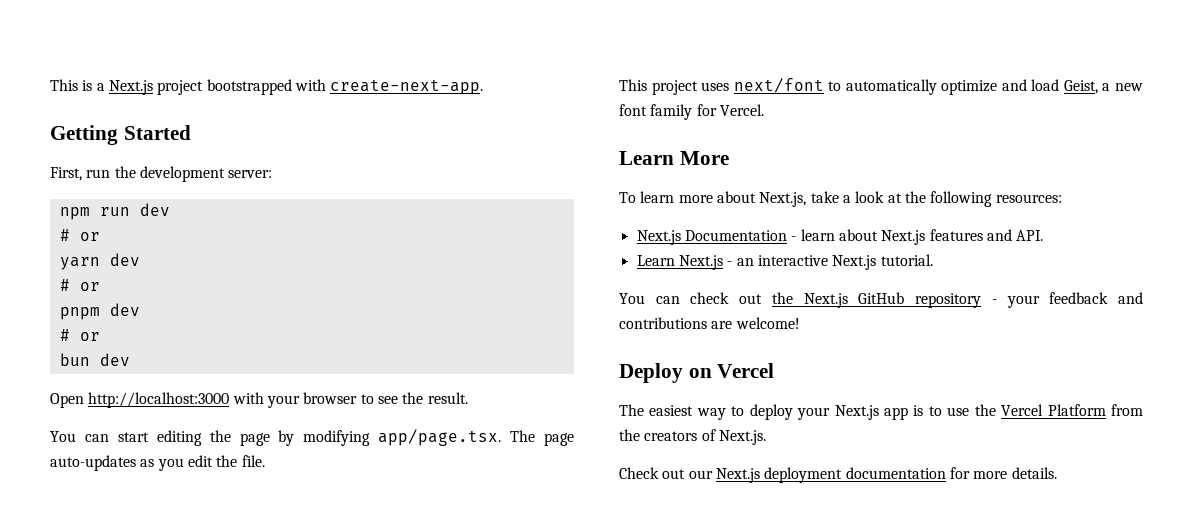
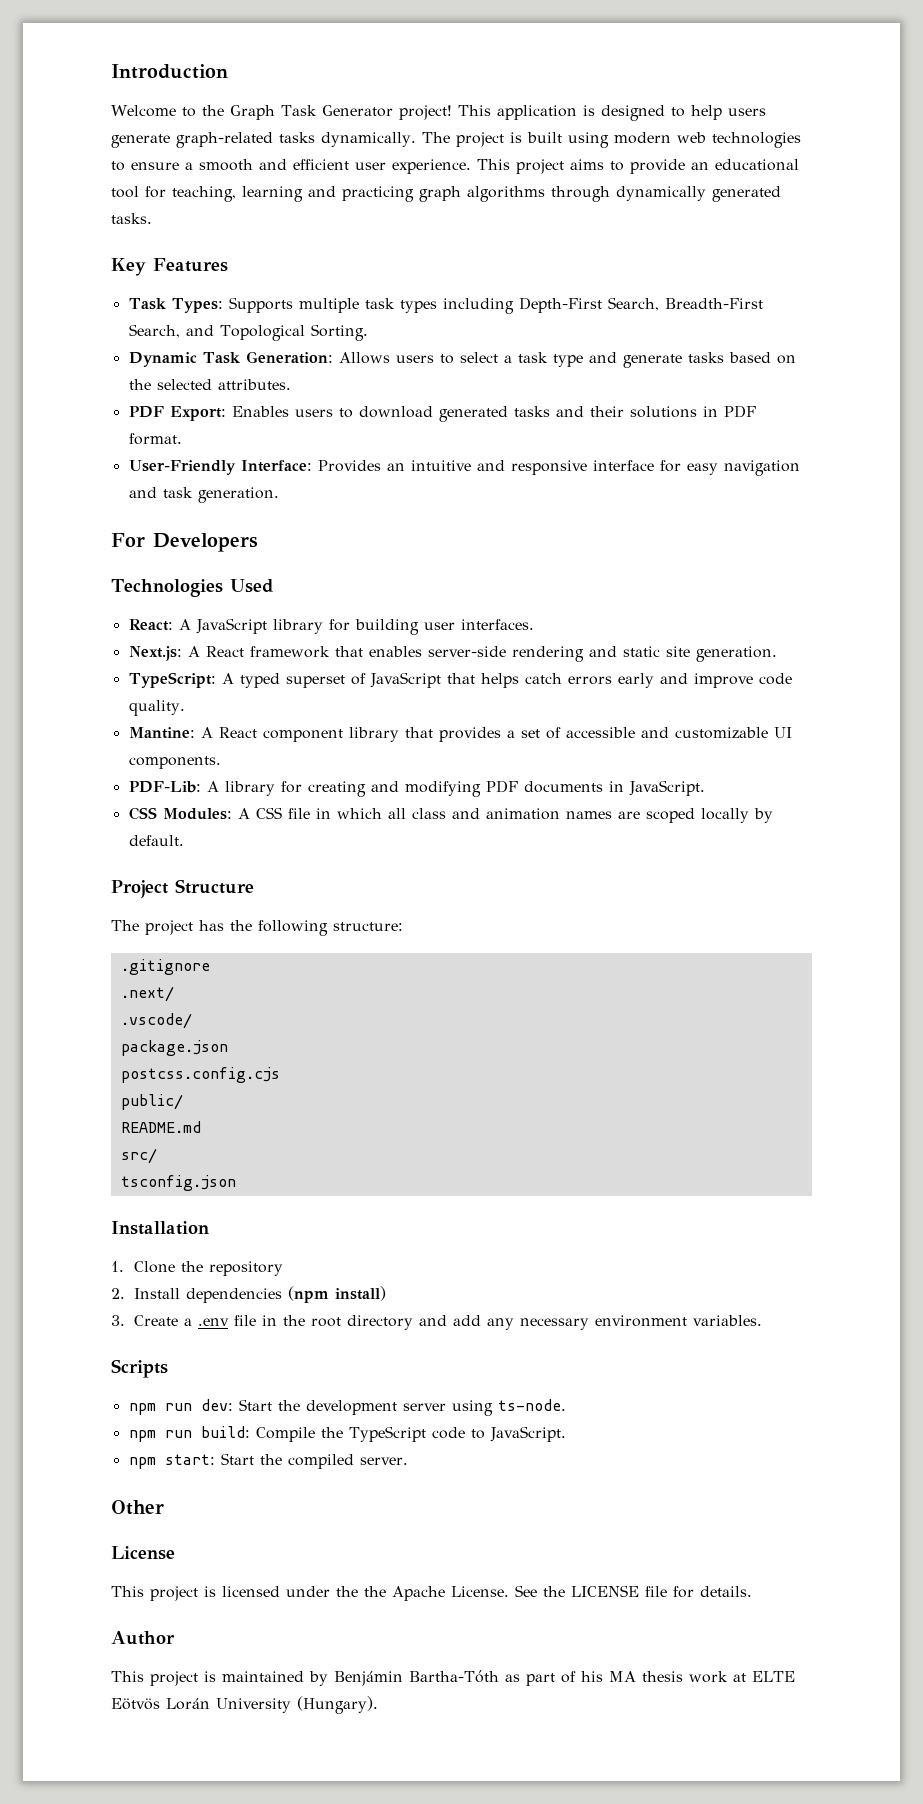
- This is a Next.js project bootstrapped with create-next-app.
- Getting Started
- First, run the development server:
- npm run dev
- # or
- yarn dev
- # or
- pnpm dev
- # or
- bun dev
- Open http://localhost:3000 with your browser to see the result.
- You can start editing the page by modifying app/page.tsx. The page auto-updates as you edit the file.
- This project uses next/font to automatically optimize and load Geist, a new font family for Vercel.
- Learn More
- To learn more about Next.js, take a look at the following resources:
- Next.js Documentation - learn about Next.js features and API.
- Learn Next.js - an interactive Next.js tutorial.
- You can check out the Next.js GitHub repository - your feedback and contributions are welcome!
- Deploy on Vercel
- The easiest way to deploy your Next.js app is to use the Vercel Platform from the creators of Next.js.
- Check out our Next.js deployment documentation for more details.
+ Introduction
+ Welcome to the Graph Task Generator project! This application is designed to help users generate graph-related tasks dynamically. The project is built using modern web technologies to ensure a smooth and efficient user experience. This project aims to provide an educational tool for teaching, learning and practicing graph algorithms through dynamically generated tasks.
+ Key Features
+ Task Types: Supports multiple task types including Depth-First Search, Breadth-First Search, and Topological Sorting.
+ Dynamic Task Generation: Allows users to select a task type and generate tasks based on the selected attributes.
+ PDF Export: Enables users to download generated tasks and their solutions in PDF format.
+ User-Friendly Interface: Provides an intuitive and responsive interface for easy navigation and task generation.
+ For Developers
+ Technologies Used
+ React: A JavaScript library for building user interfaces.
+ Next.js: A React framework that enables server-side rendering and static site generation.
+ TypeScript: A typed superset of JavaScript that helps catch errors early and improve code quality.
+ Mantine: A React component library that provides a set of accessible and customizable UI components.
+ PDF-Lib: A library for creating and modifying PDF documents in JavaScript.
+ CSS Modules: A CSS file in which all class and animation names are scoped locally by default.
+ Project Structure
+ The project has the following structure:
+ .gitignore
+ .next/
+ .vscode/
+ package.json
+ postcss.config.cjs
+ public/
+ README.md
+ src/
+ tsconfig.json
+ Installation
+ 1. Clone the repository
+ 2. Install dependencies (npm install)
+ 3. Create a .env file in the root directory and add any necessary environment variables.
+ Scripts
+ npm run dev: Start the development server using ts-node.
+ npm run build: Compile the TypeScript code to JavaScript.
+ npm start: Start the compiled server.
+ Other
+ License
+ This project is licensed under the the Apache License. See the LICENSE file for details.
+ Author
+ This project is maintained by Benjámin Bartha-Tóth as part of his MA thesis work at ELTE Eötvös Lorán University (Hungary).

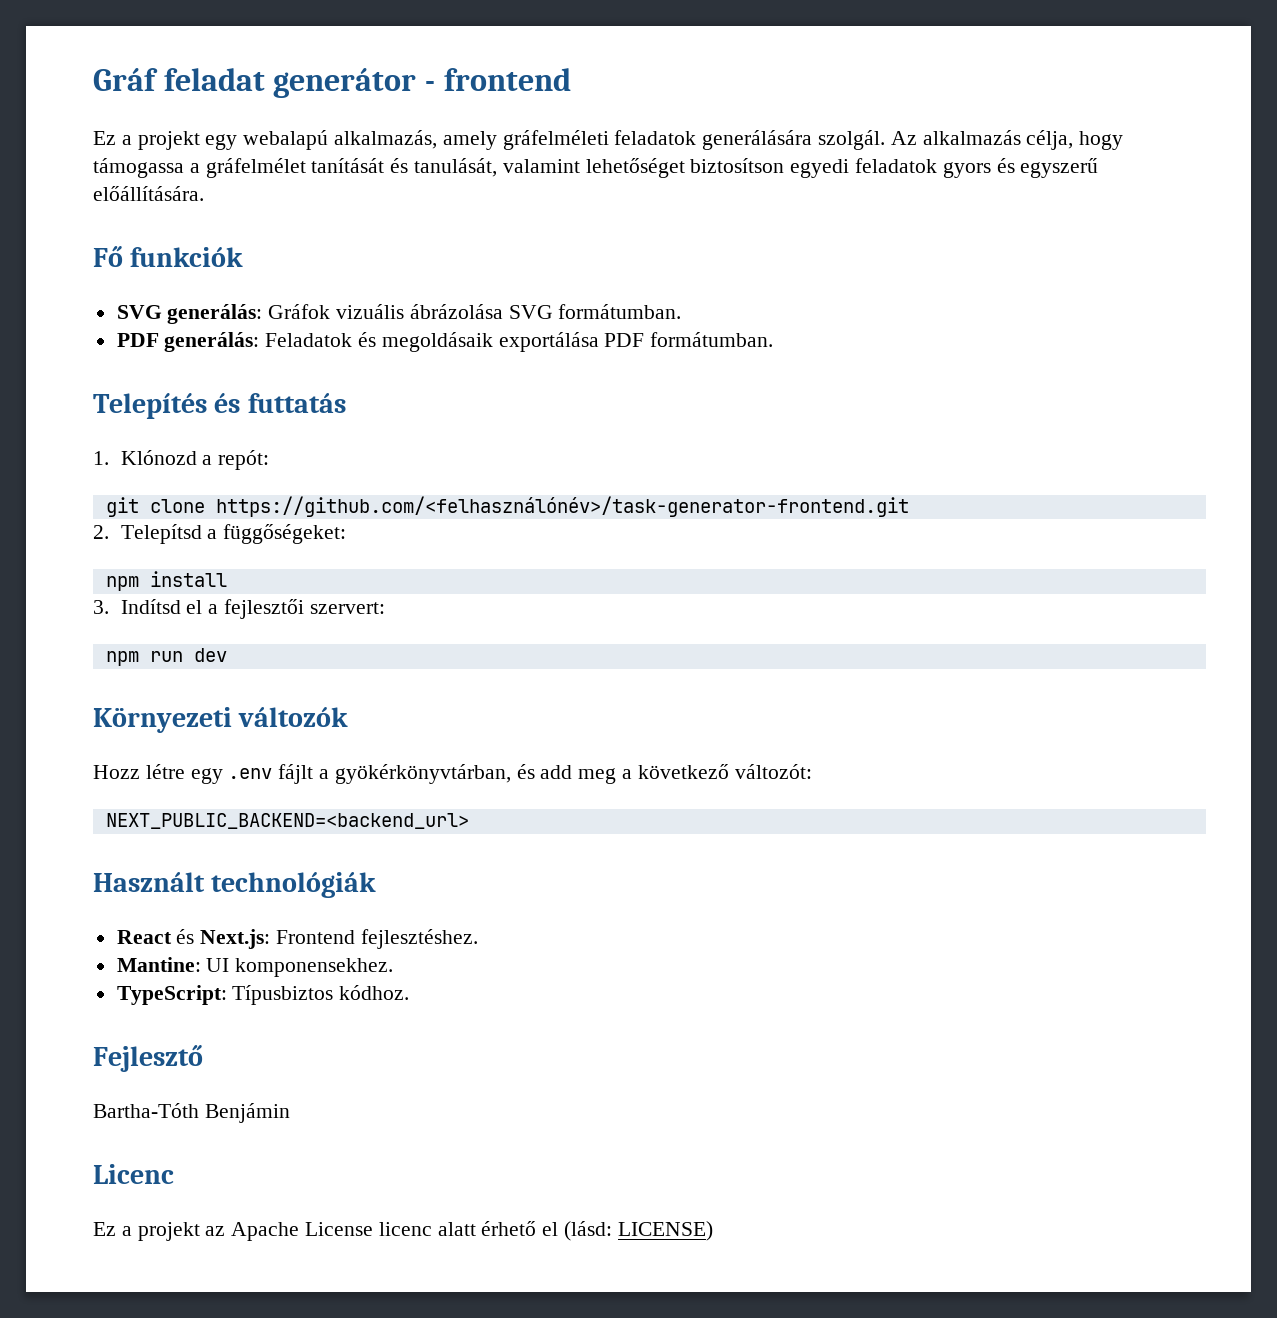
- Introduction
- Welcome to the Graph Task Generator project! This application is designed to help users generate graph-related tasks dynamically. The project is built using modern web technologies to ensure a smooth and efficient user experience. This project aims to provide an educational tool for teaching, learning and practicing graph algorithms through dynamically generated tasks.
- Key Features
- Task Types: Supports multiple task types including Depth-First Search, Breadth-First Search, and Topological Sorting.
- Dynamic Task Generation: Allows users to select a task type and generate tasks based on the selected attributes.
- PDF Export: Enables users to download generated tasks and their solutions in PDF format.
- User-Friendly Interface: Provides an intuitive and responsive interface for easy navigation and task generation.
- For Developers
- Technologies Used
- React: A JavaScript library for building user interfaces.
- Next.js: A React framework that enables server-side rendering and static site generation.
- TypeScript: A typed superset of JavaScript that helps catch errors early and improve code quality.
- Mantine: A React component library that provides a set of accessible and customizable UI components.
- PDF-Lib: A library for creating and modifying PDF documents in JavaScript.
- CSS Modules: A CSS file in which all class and animation names are scoped locally by default.
- Project Structure
- The project has the following structure:
- .gitignore
- .next/
- .vscode/
- package.json
- postcss.config.cjs
- public/
- README.md
- src/
- tsconfig.json
- Installation
- 1. Clone the repository
- 2. Install dependencies (npm install)
- 3. Create a .env file in the root directory and add any necessary environment variables.
- Scripts
- npm run dev: Start the development server using ts-node.
- npm run build: Compile the TypeScript code to JavaScript.
- npm start: Start the compiled server.
- Other
- License
- This project is licensed under the the Apache License. See the LICENSE file for details.
- Author
- This project is maintained by Benjámin Bartha-Tóth as part of his MA thesis work at ELTE Eötvös Lorán University (Hungary).
+ Gráf feladat generátor - frontend
+ Ez a projekt egy webalapú alkalmazás, amely gráfelméleti feladatok generálására szolgál. Az alkalmazás célja, hogy támogassa a gráfelmélet tanítását és tanulását, valamint lehetőséget biztosítson egyedi feladatok gyors és egyszerű előállítására.
+ Fő funkciók
+ SVG generálás: Gráfok vizuális ábrázolása SVG formátumban.
+ PDF generálás: Feladatok és megoldásaik exportálása PDF formátumban.
+ Telepítés és futtatás
+ 1. Klónozd a repót:
+ git clone https://github.com/<felhasználónév>/task-generator-frontend.git
+ 2. Telepítsd a függőségeket:
+ npm install
+ 3. Indítsd el a fejlesztői szervert:
+ npm run dev
+ Környezeti változók
+ Hozz létre egy .env fájlt a gyökérkönyvtárban, és add meg a következő változót:
+ NEXT_PUBLIC_BACKEND=<backend_url>
+ Használt technológiák
+ React és Next.js: Frontend fejlesztéshez.
+ Mantine: UI komponensekhez.
+ TypeScript: Típusbiztos kódhoz.
+ Fejlesztő
+ Bartha-Tóth Benjámin
+ Licenc
+ Ez a projekt az Apache License licenc alatt érhető el (lásd: LICENSE)

